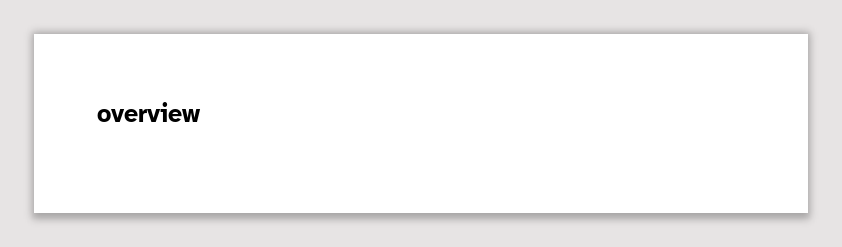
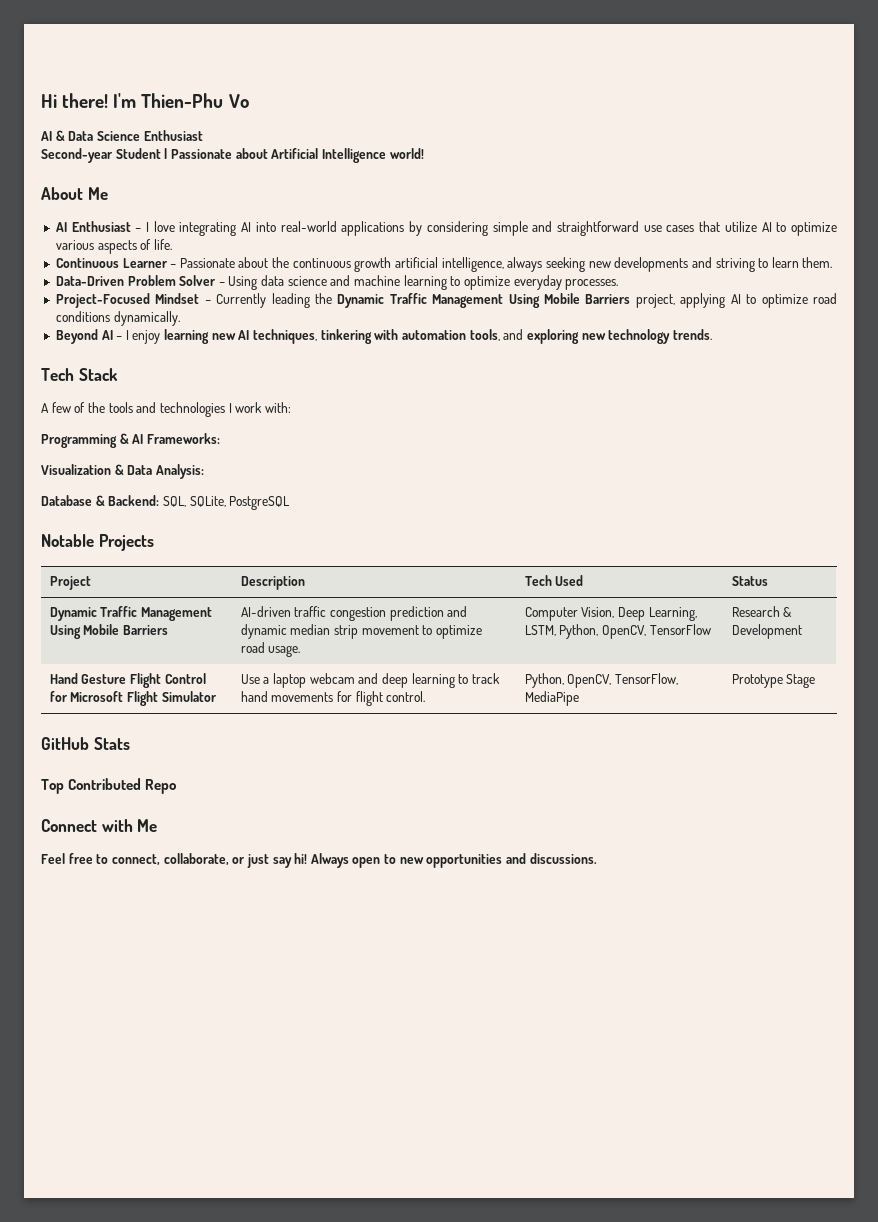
- overview
+ Hi there! I'm Thien-Phu Vo
+ AI & Data Science Enthusiast
+ Second-year Student | Passionate about Artificial Intelligence world!
+ About Me
+ AI Enthusiast – I love integrating AI into real-world applications by considering simple and straightforward use cases that utilize AI to optimize various aspects of life.
+ Continuous Learner – Passionate about the continuous growth artificial intelligence, always seeking new developments and striving to learn them.
+ Data-Driven Problem Solver – Using data science and machine learning to optimize everyday processes.
+ Project-Focused Mindset – Currently leading the Dynamic Traffic Management Using Mobile Barriers project, applying AI to optimize road conditions dynamically.
+ Beyond AI – I enjoy learning new AI techniques, tinkering with automation tools, and exploring new technology trends.
+ Tech Stack
+ A few of the tools and technologies I work with:
+ Programming & AI Frameworks:
+ Visualization & Data Analysis:
+ Database & Backend: SQL, SQLite, PostgreSQL
+ Notable Projects
+ Project | Description | Tech Used | Status
+ Dynamic Traffic Management Using Mobile Barriers | AI-driven traffic congestion prediction and dynamic median strip movement to optimize road usage. | Computer Vision, Deep Learning, LSTM, Python, OpenCV, TensorFlow | Research & Development
+ Hand Gesture Flight Control for Microsoft Flight Simulator | Use a laptop webcam and deep learning to track hand movements for flight control. | Python, OpenCV, TensorFlow, MediaPipe | Prototype Stage
+ GitHub Stats
+ Top Contributed Repo
+ Connect with Me
+ Feel free to connect, collaborate, or just say hi! Always open to new opportunities and discussions.

